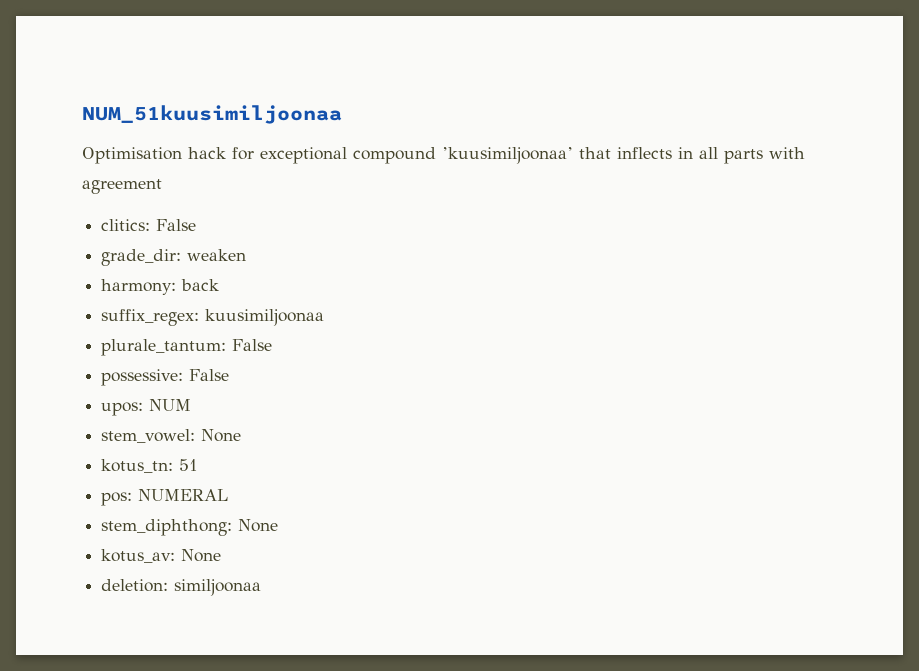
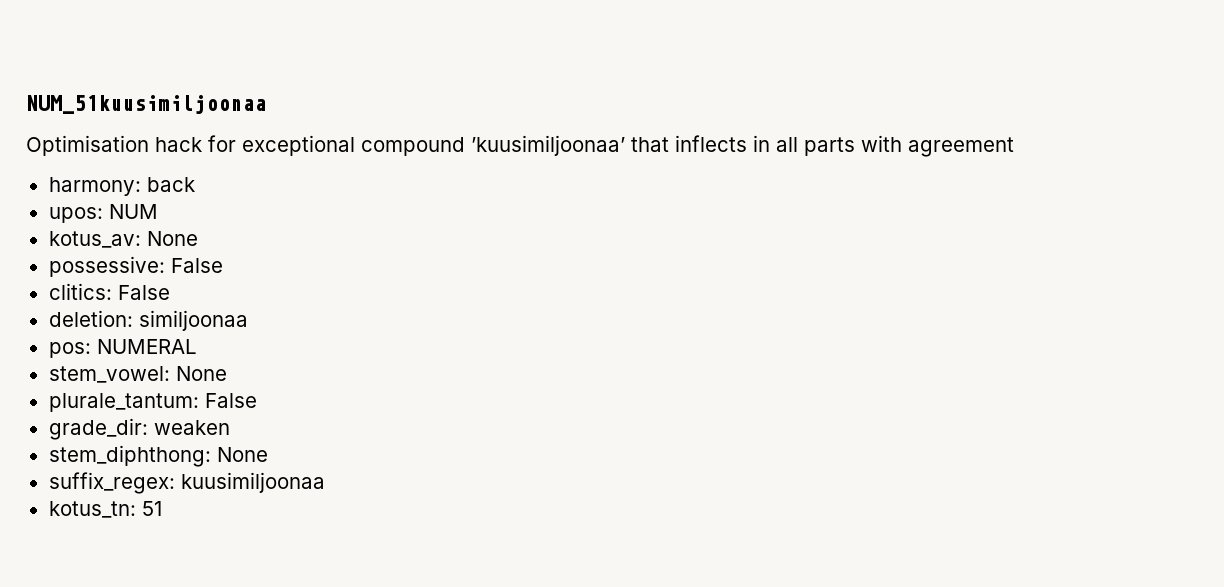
+ harmony: back
+ upos: NUM
+ kotus_av: None
+ possessive: False
  clitics: False
+ deletion: similjoonaa
+ pos: NUMERAL
+ stem_vowel: None
+ plurale_tantum: False
- harmony: back
+ stem_diphthong: None
- plurale_tantum: False
- possessive: False
- upos: NUM
- stem_vowel: None
  kotus_tn: 51
- pos: NUMERAL
- stem_diphthong: None
- kotus_av: None
- deletion: similjoonaa

